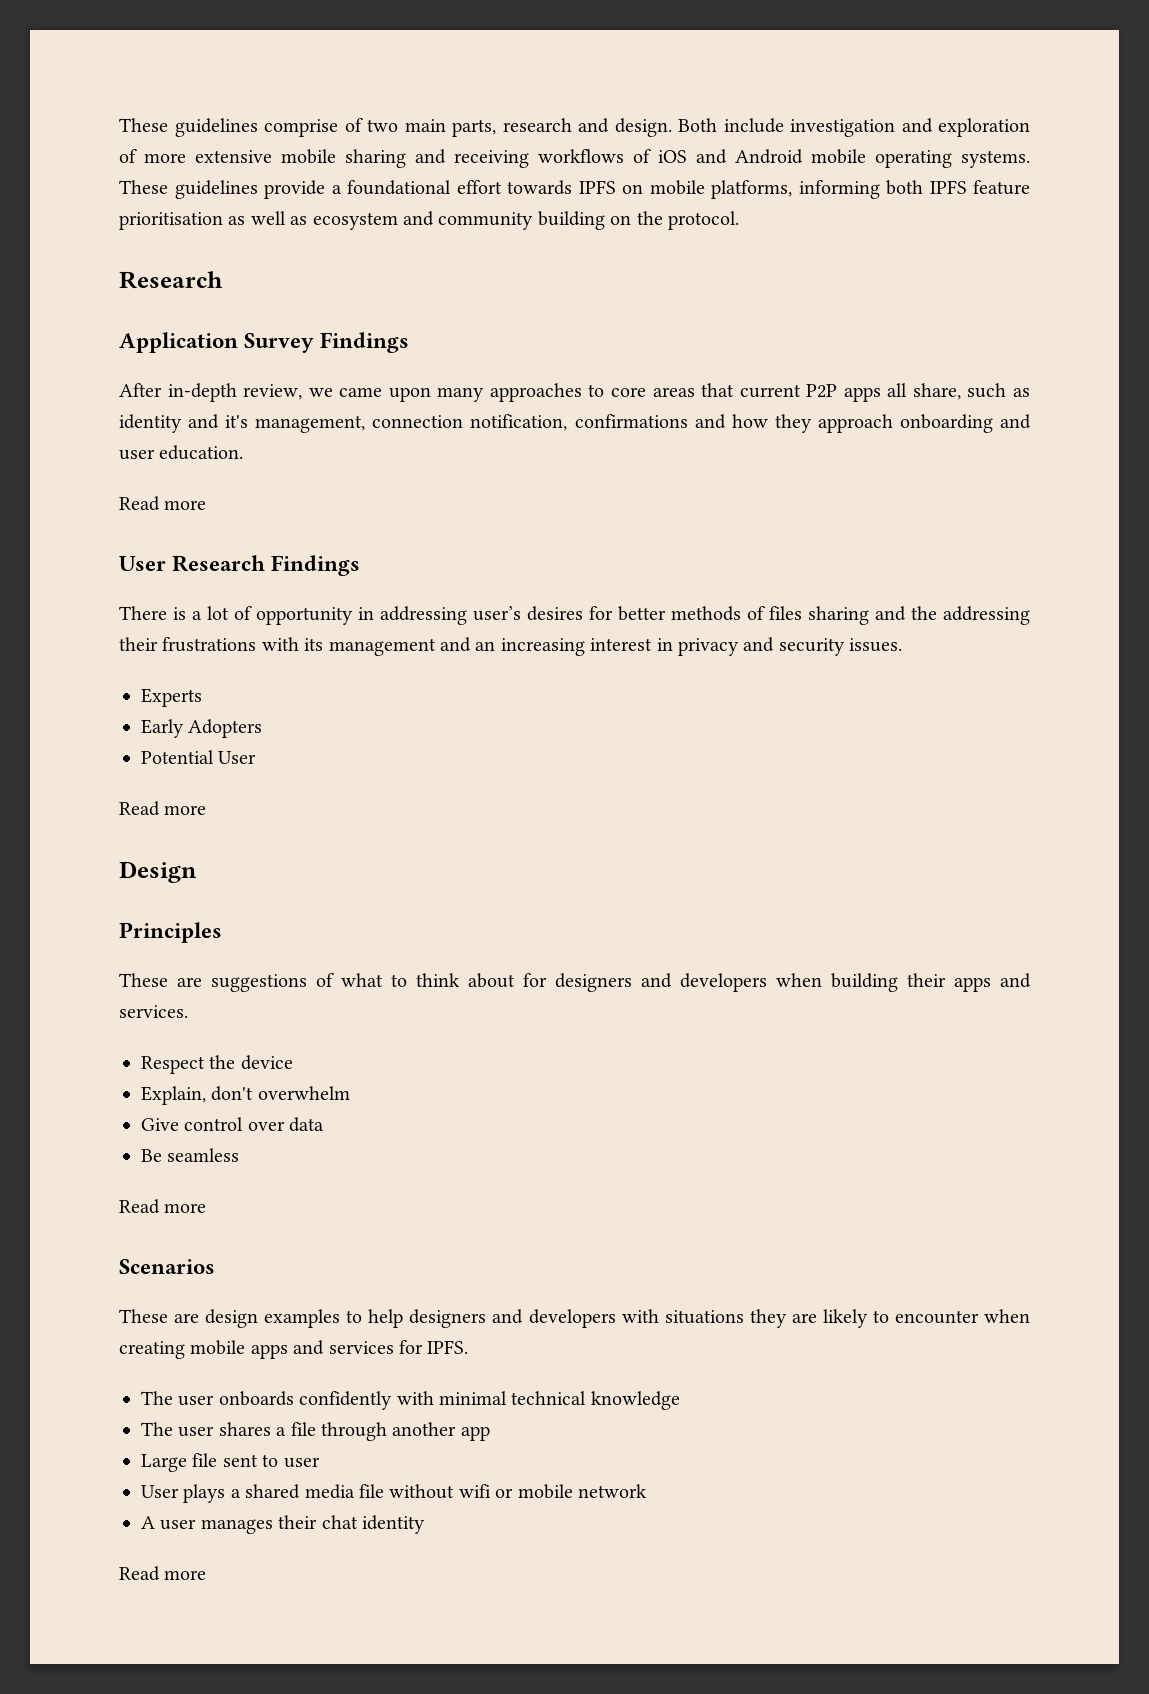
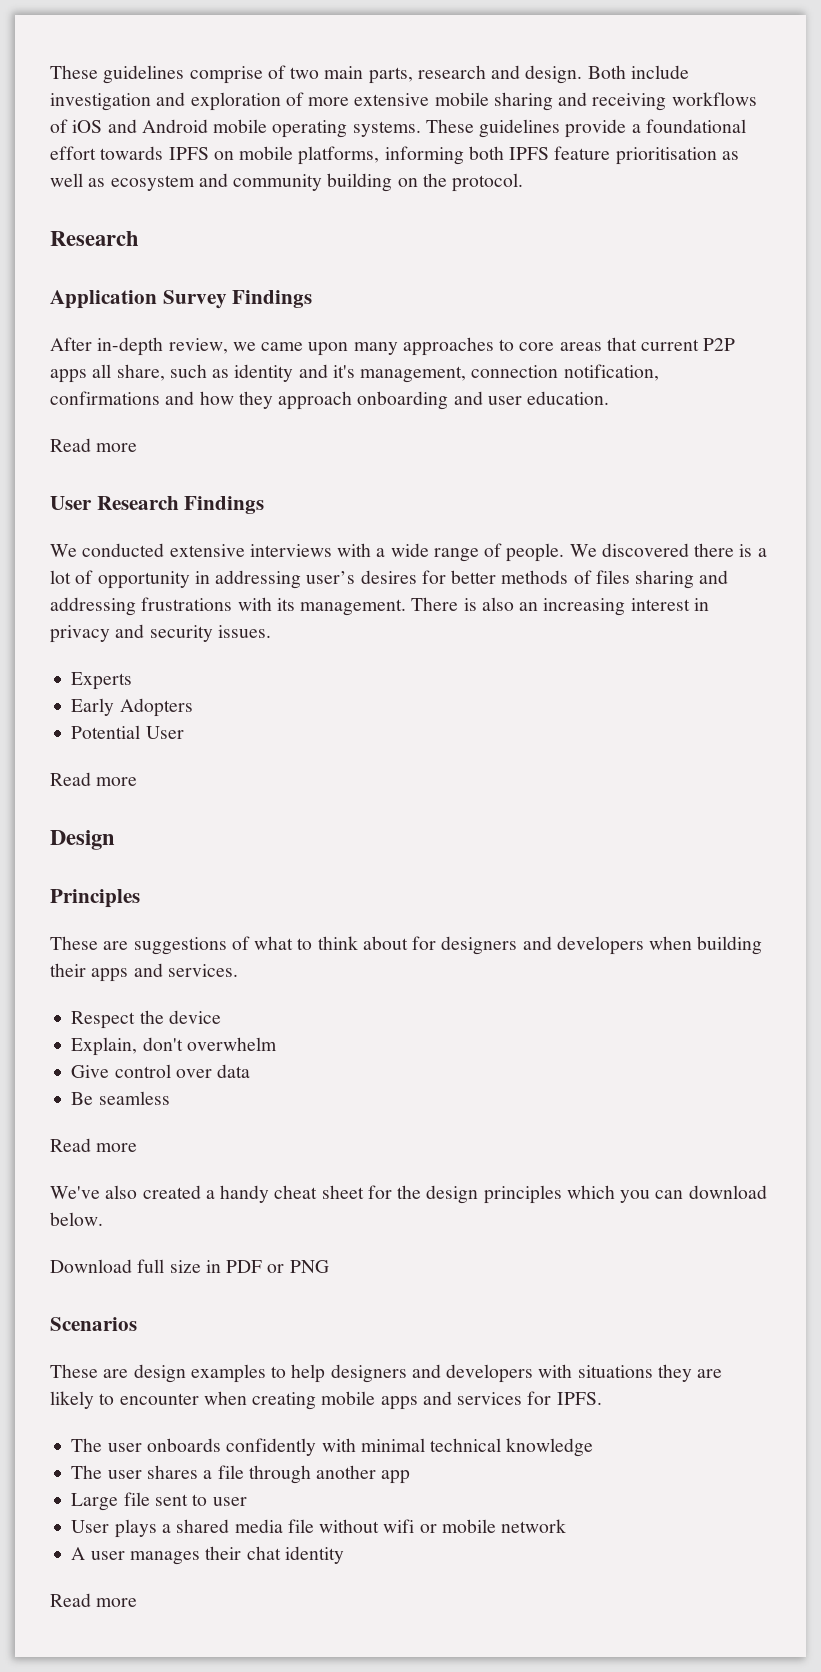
- There is a lot of opportunity in addressing user’s desires for better methods of files sharing and the addressing their frustrations with its management and an increasing interest in privacy and security issues.
+ We conducted extensive interviews with a wide range of people. We discovered there is a lot of opportunity in addressing user’s desires for better methods of files sharing and addressing frustrations with its management. There is also an increasing interest in privacy and security issues.
+ We've also created a handy cheat sheet for the design principles which you can download below.
+ Download full size in PDF or PNG

